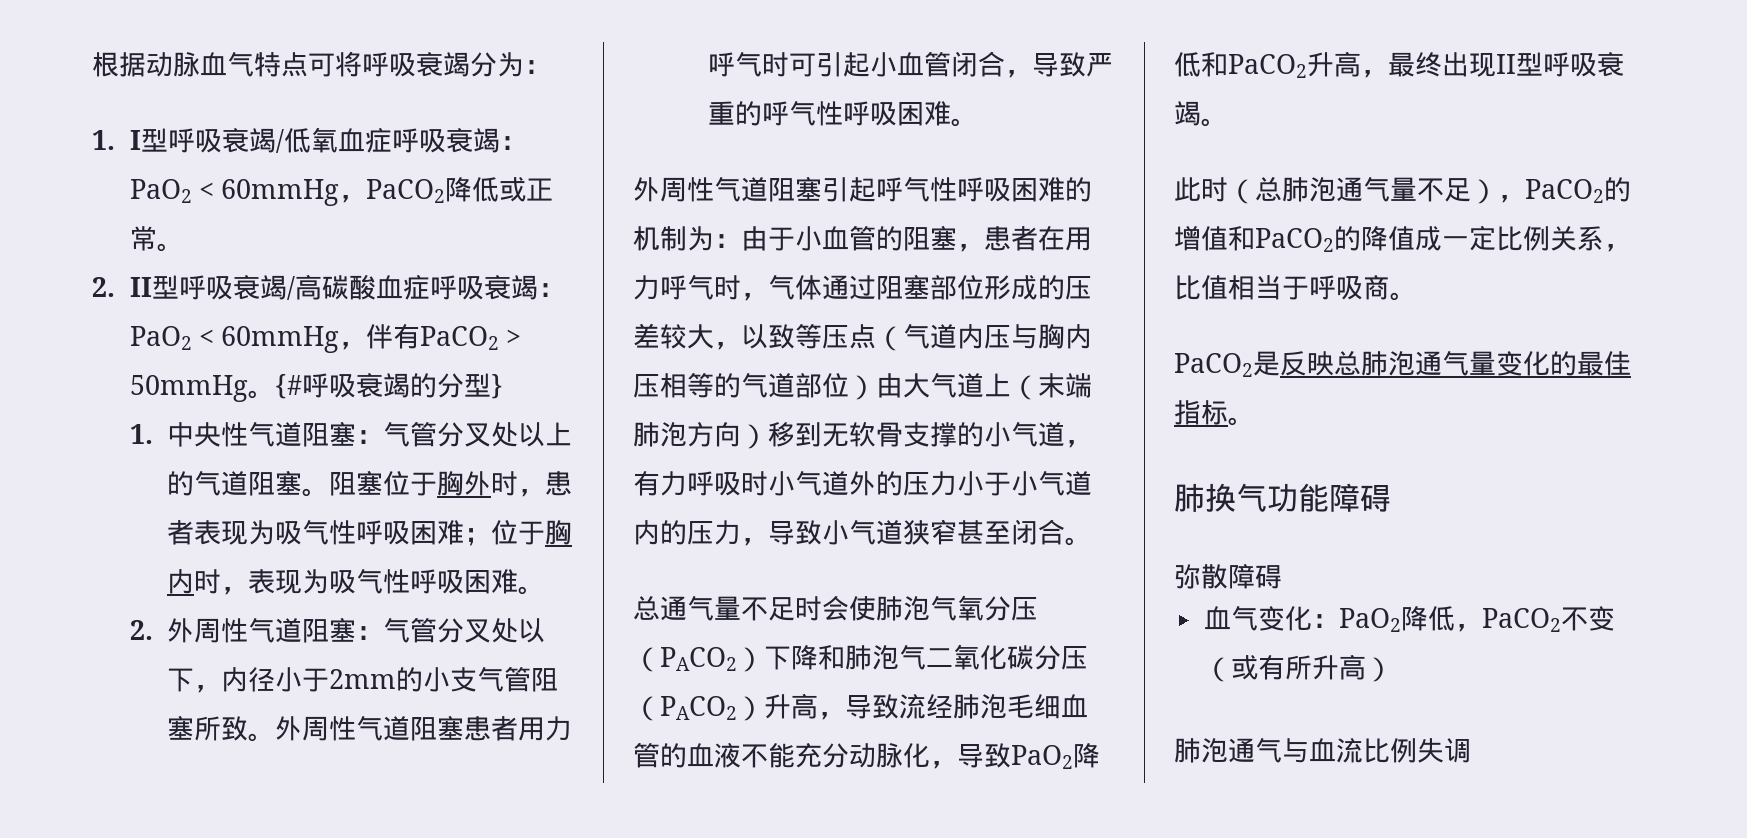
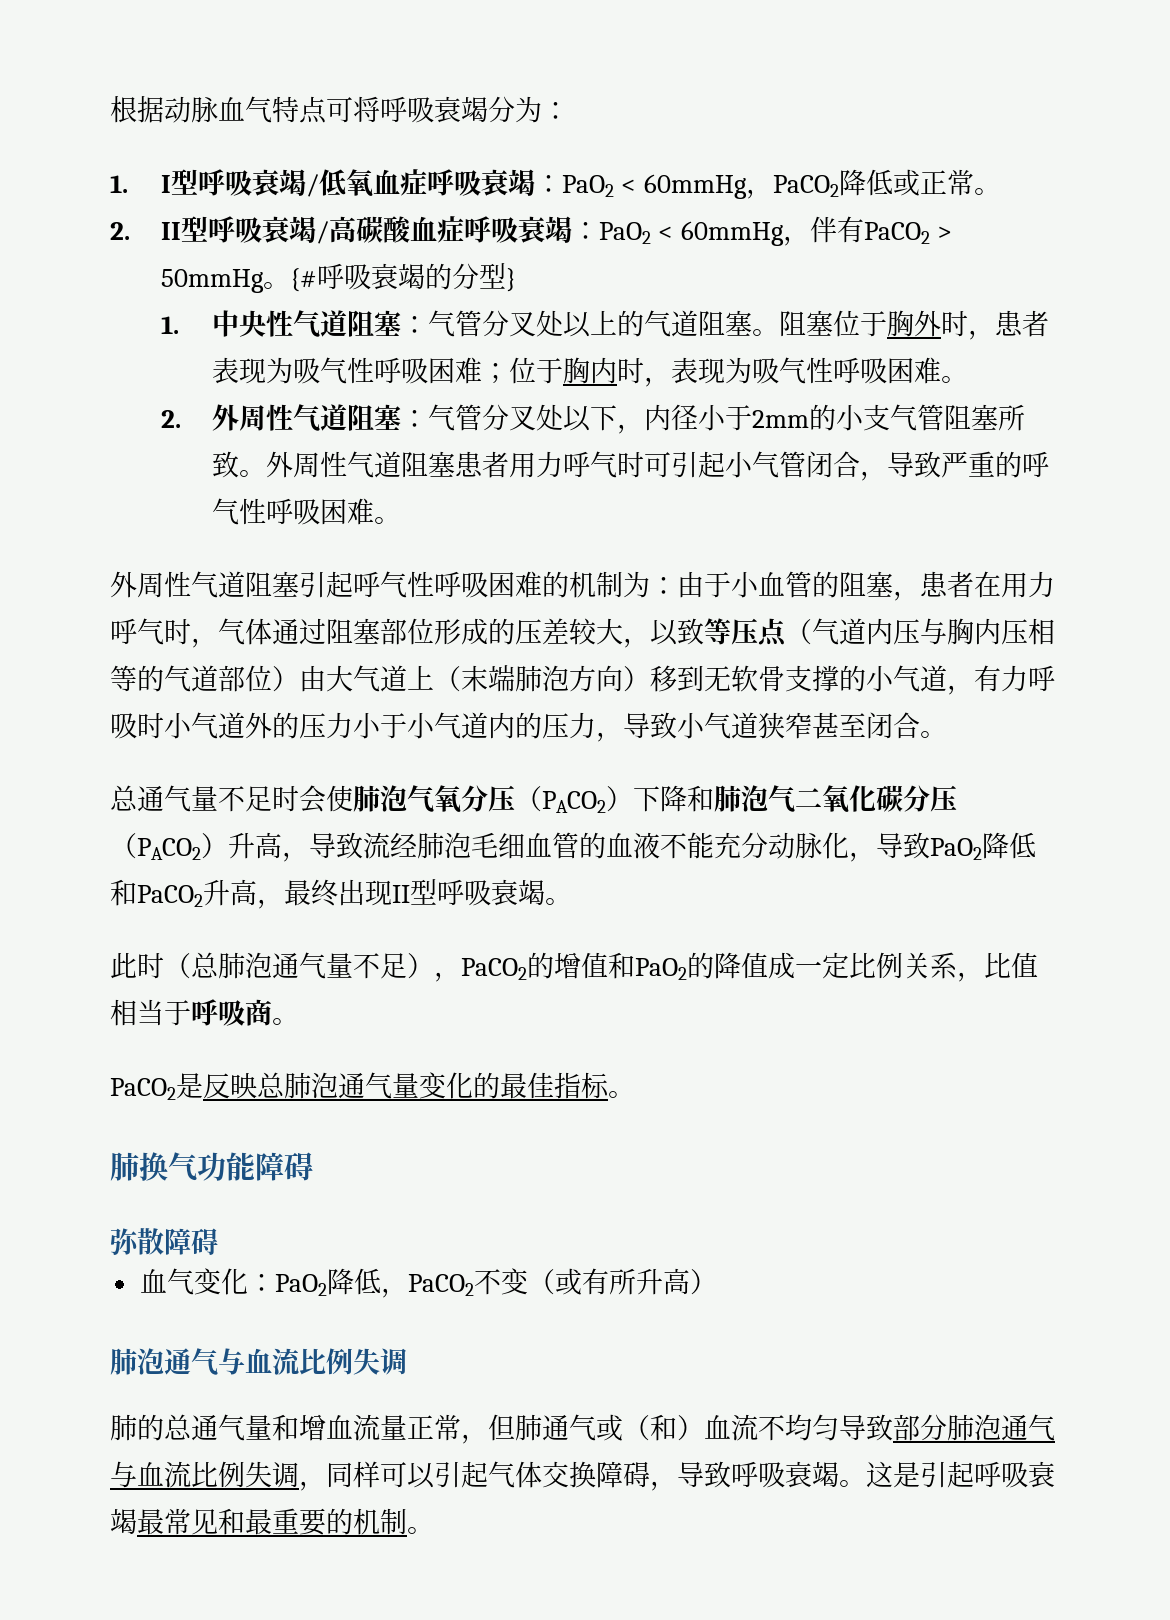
- 外周性气道阻塞患者用力呼气时可引起小血管闭合，导致严重的呼气性呼吸困难。
+ 外周性气道阻塞患者用力呼气时可引起小气管闭合，导致严重的呼气性呼吸困难。
- 此时（总肺泡通气量不足），PaCO2的增值和PaCO2的降值成一定比例关系，比值相当于呼吸商。
+ 此时（总肺泡通气量不足），PaCO2的增值和PaO2的降值成一定比例关系，比值相当于呼吸商。
+ 肺的总通气量和增血流量正常，但肺通气或（和）血流不均匀导致部分肺泡通气与血流比例失调，同样可以引起气体交换障碍，导致呼吸衰竭。这是引起呼吸衰竭最常见和最重要的机制。

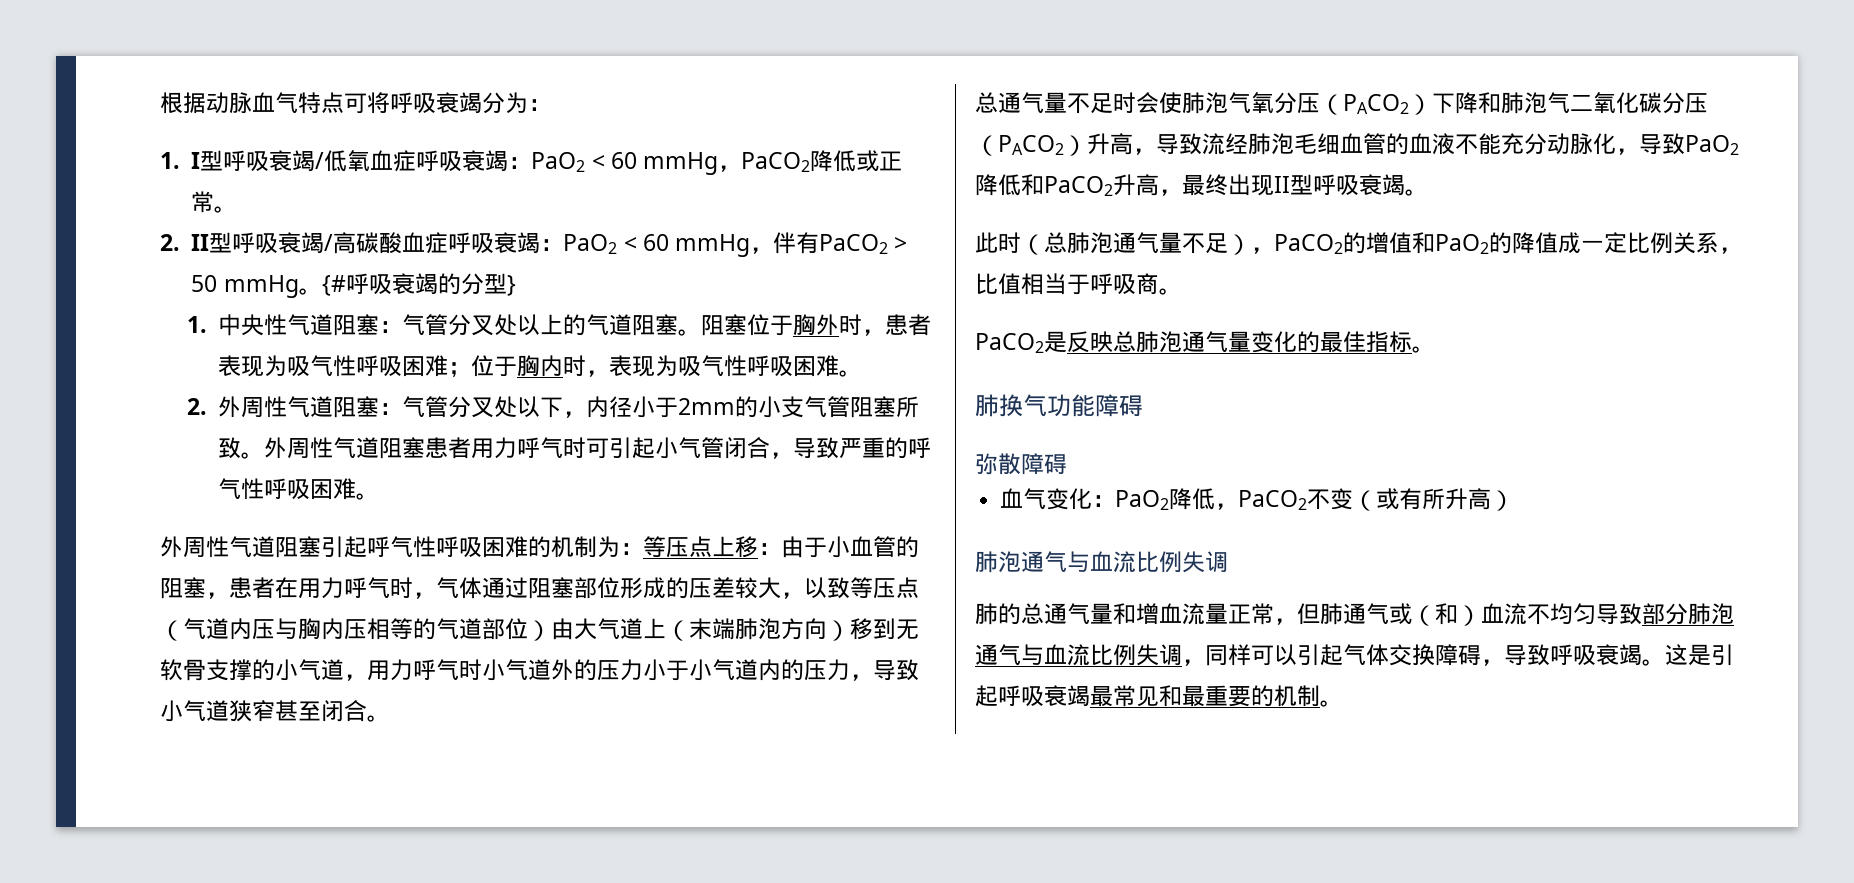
- 1. I型呼吸衰竭/低氧血症呼吸衰竭：PaO2 < 60mmHg，PaCO2降低或正常。
+ 1. I型呼吸衰竭/低氧血症呼吸衰竭：PaO2 < 60 mmHg，PaCO2降低或正常。
- 2. II型呼吸衰竭/高碳酸血症呼吸衰竭：PaO2 < 60mmHg，伴有PaCO2 > 50mmHg。
+ 2. II型呼吸衰竭/高碳酸血症呼吸衰竭：PaO2 < 60 mmHg，伴有PaCO2 > 50 mmHg。
+ 等压点上移：
- 由于小血管的阻塞，患者在用力呼气时，气体通过阻塞部位形成的压差较大，以致等压点（气道内压与胸内压相等的气道部位）由大气道上（末端肺泡方向）移到无软骨支撑的小气道，有力呼吸时小气道外的压力小于小气道内的压力，导致小气道狭窄甚至闭合。
+ 由于小血管的阻塞，患者在用力呼气时，气体通过阻塞部位形成的压差较大，以致等压点（气道内压与胸内压相等的气道部位）由大气道上（末端肺泡方向）移到无软骨支撑的小气道，用力呼气时小气道外的压力小于小气道内的压力，导致小气道狭窄甚至闭合。

